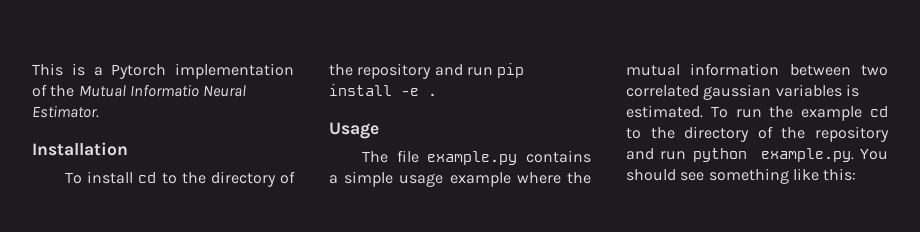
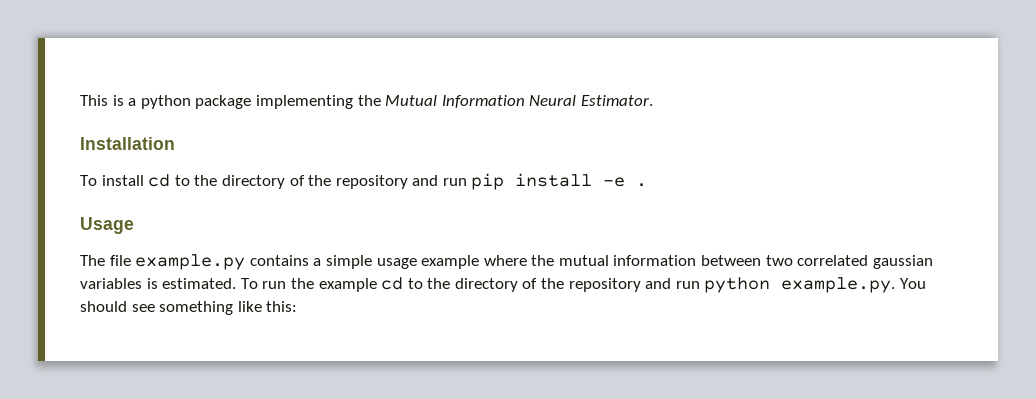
- This is a Pytorch implementation of the Mutual Informatio Neural Estimator.
+ This is a python package implementing the Mutual Information Neural Estimator.

